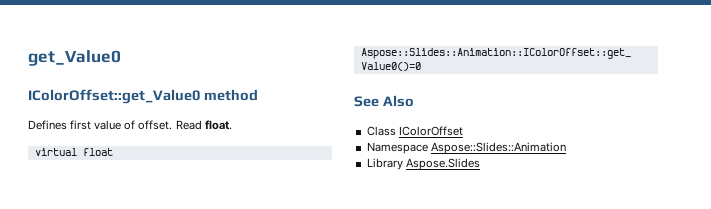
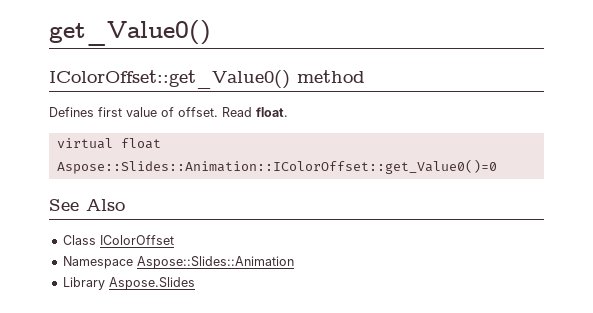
- get_Value0
- IColorOffset::get_Value0 method
+ get_Value0()
+ IColorOffset::get_Value0() method

